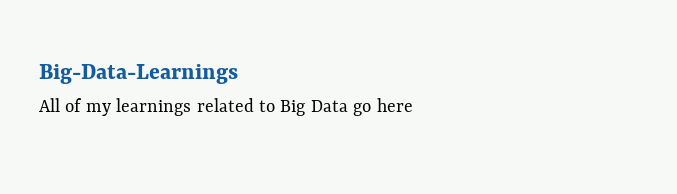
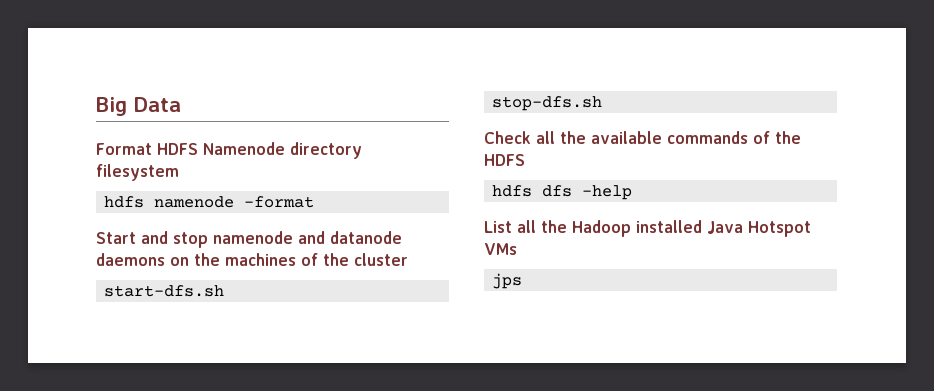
- Big-Data-Learnings
- All of my learnings related to Big Data go here
+ Big Data
+ Format HDFS Namenode directory filesystem
+ hdfs namenode -format
+ Start and stop namenode and datanode daemons on the machines of the cluster
+ start-dfs.sh
+ stop-dfs.sh
+ Check all the available commands of the HDFS
+ hdfs dfs -help
+ List all the Hadoop installed Java Hotspot VMs
+ jps

